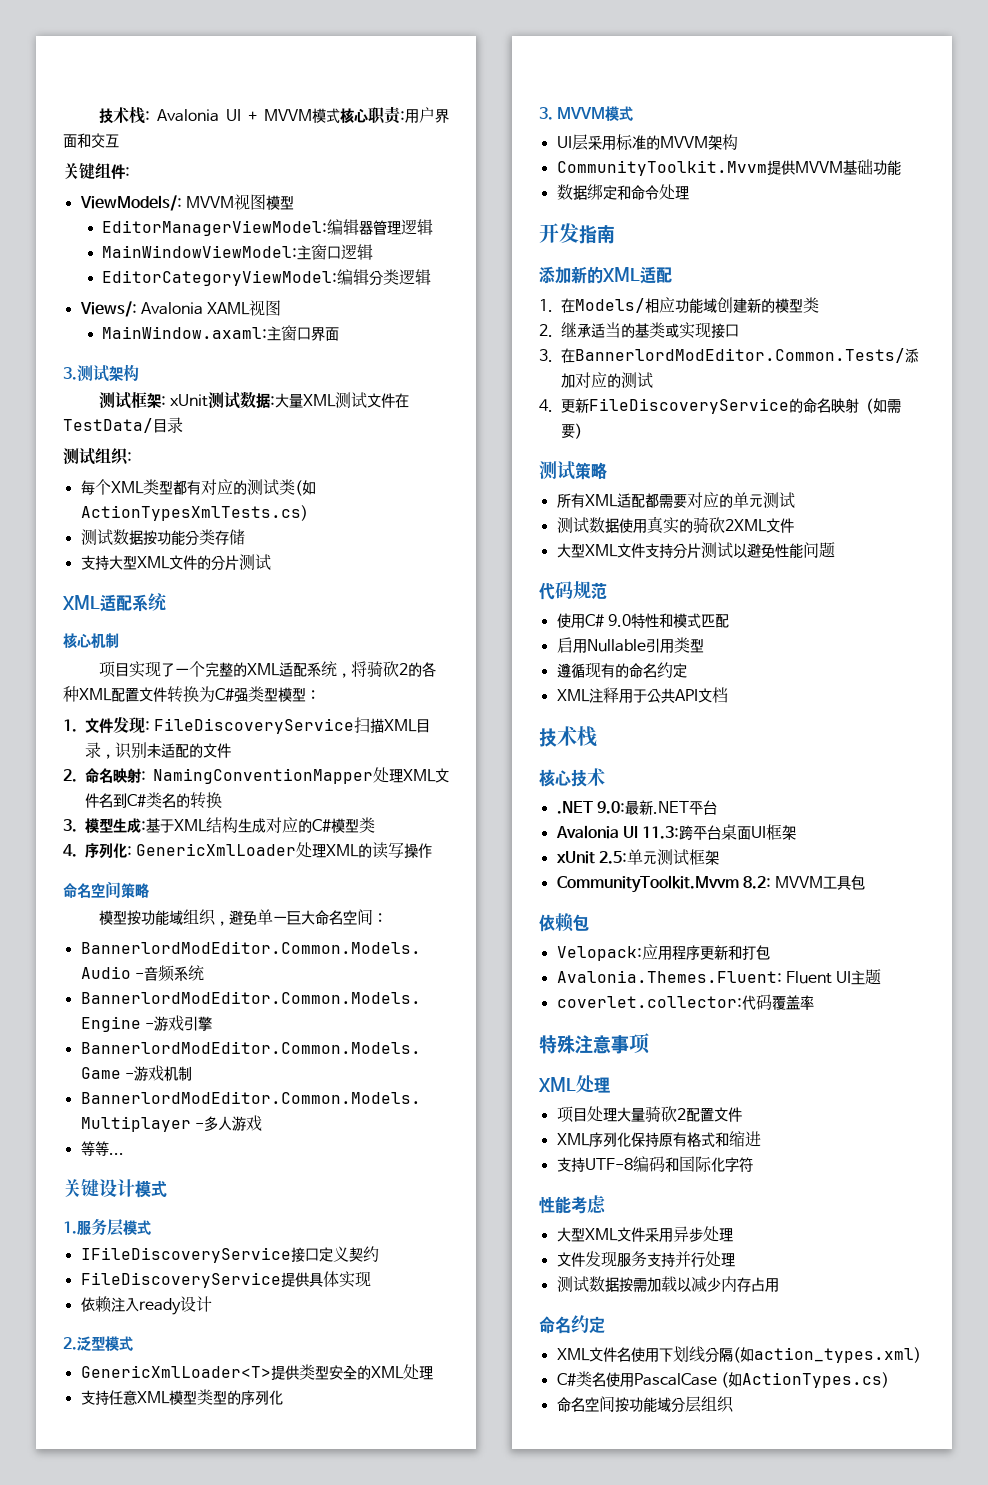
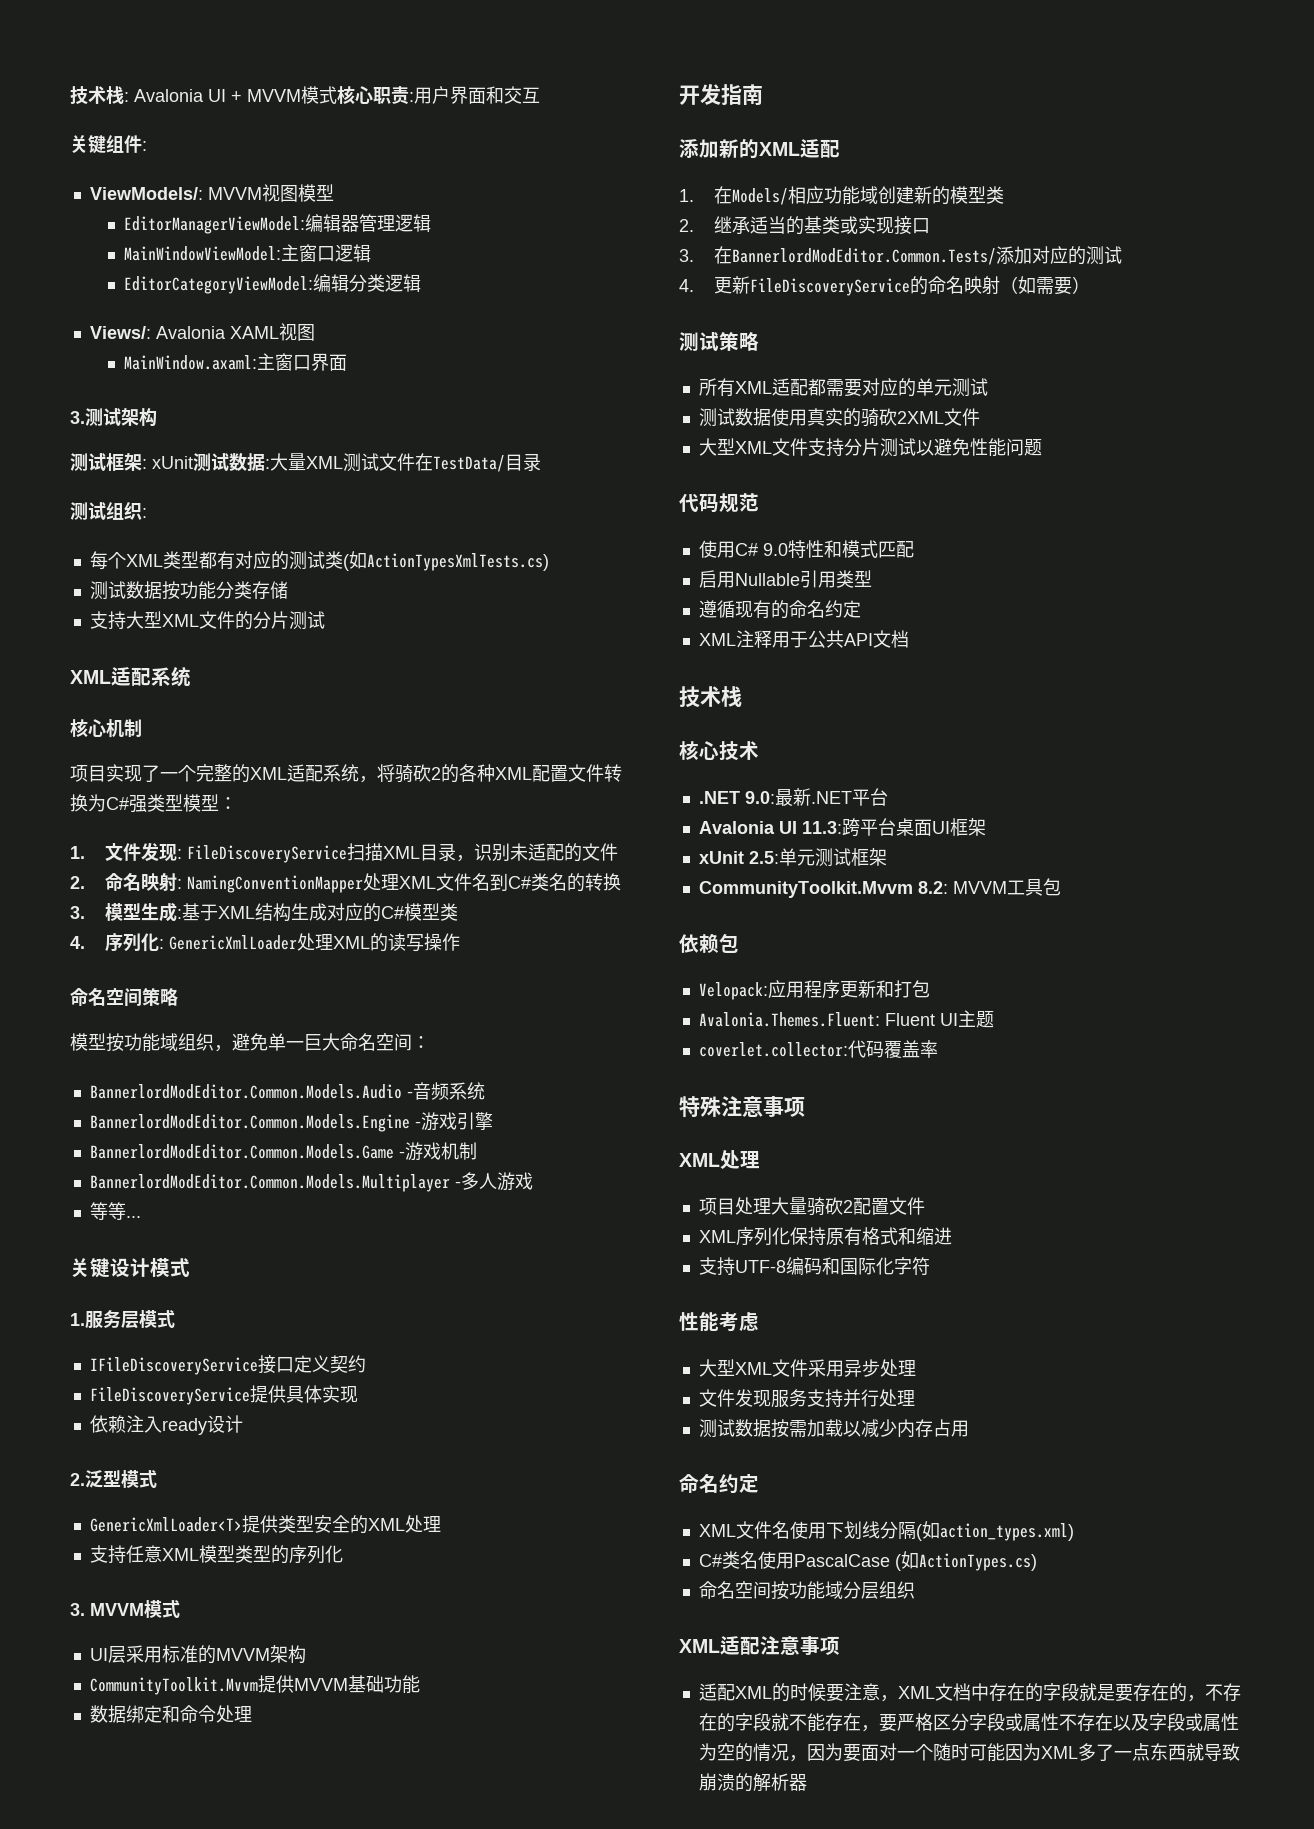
+ XML适配注意事项
+ 适配XML的时候要注意，XML文档中存在的字段就是要存在的，不存在的字段就不能存在，要严格区分字段或属性不存在以及字段或属性为空的情况，因为要面对一个随时可能因为XML多了一点东西就导致崩溃的解析器

